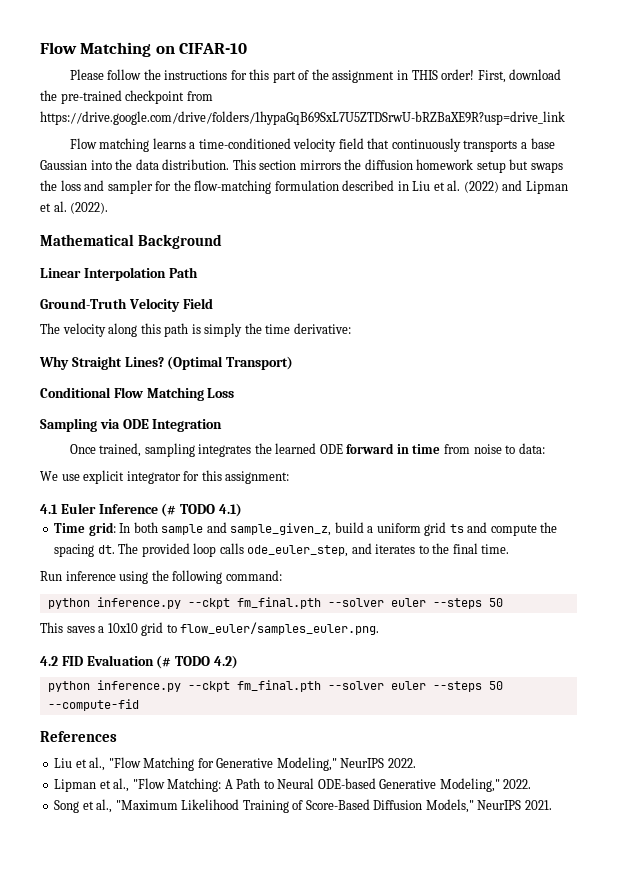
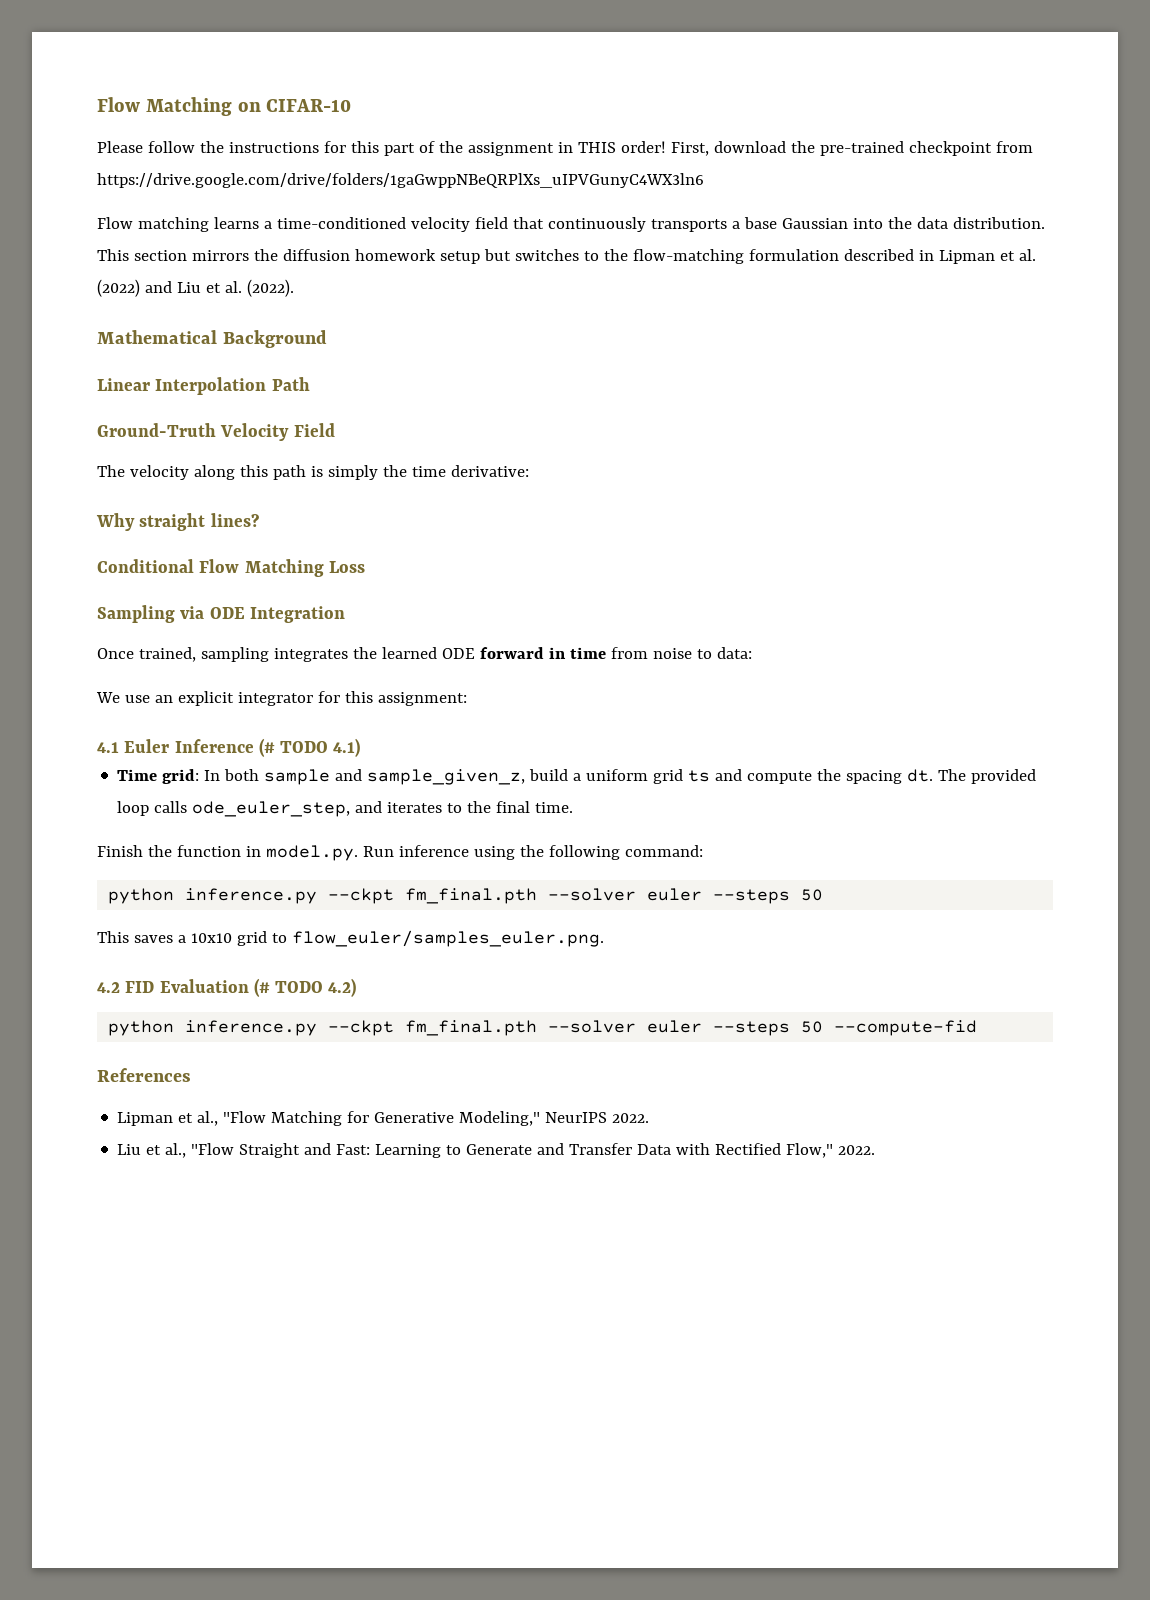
- First, download the pre-trained checkpoint from https://drive.google.com/drive/folders/1hypaGqB69SxL7U5ZTDSrwU-bRZBaXE9R?usp=drive_link
+ First, download the pre-trained checkpoint from https://drive.google.com/drive/folders/1gaGwppNBeQRPlXs_uIPVGunyC4WX3ln6
- This section mirrors the diffusion homework setup but swaps the loss and sampler for the flow-matching formulation described in Liu et al. (2022) and Lipman et al. (2022).
+ This section mirrors the diffusion homework setup but switches to the flow-matching formulation described in Lipman et al. (2022) and Liu et al. (2022).
- Why Straight Lines? (Optimal Transport)
+ Why straight lines?
- We use explicit integrator for this assignment:
+ We use an explicit integrator for this assignment:
- Run inference using the following command:
+ Finish the function in model.py. Run inference using the following command:
- Liu et al., "Flow Matching for Generative Modeling," NeurIPS 2022.
+ Lipman et al., "Flow Matching for Generative Modeling," NeurIPS 2022.
- Lipman et al., "Flow Matching: A Path to Neural ODE-based Generative Modeling," 2022.
- Song et al., "Maximum Likelihood Training of Score-Based Diffusion Models," NeurIPS 2021.
+ Liu et al., "Flow Straight and Fast: Learning to Generate and Transfer Data with Rectified Flow," 2022.

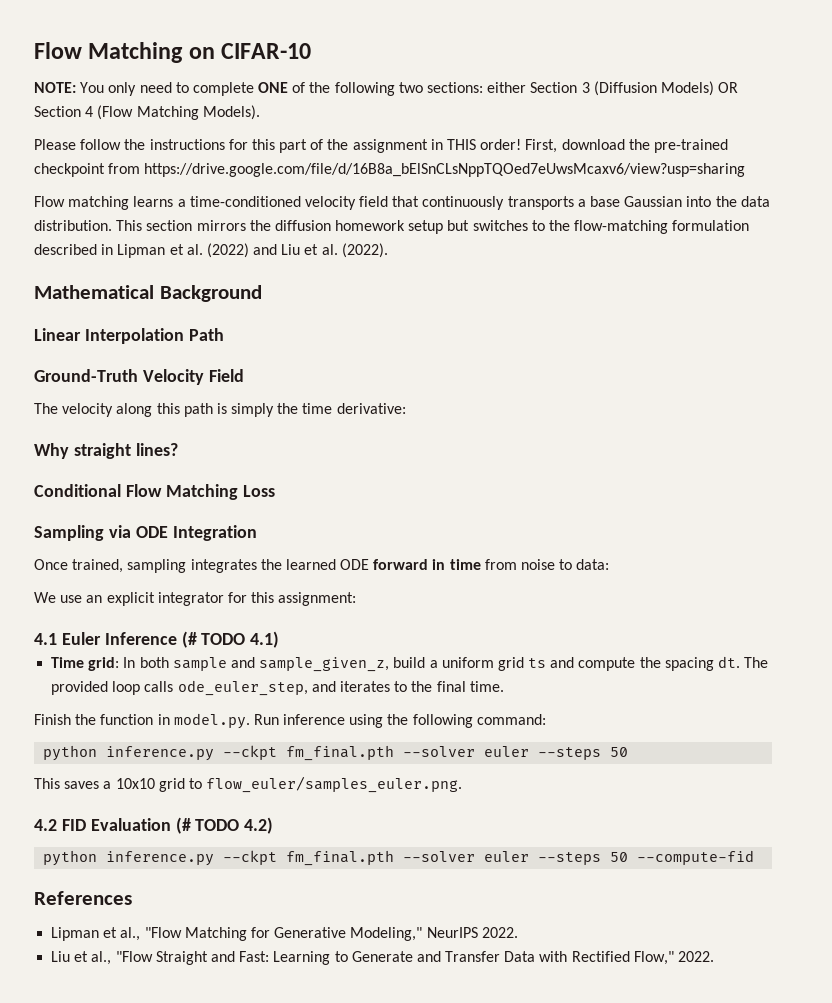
+ NOTE: You only need to complete ONE of the following two sections: either Section 3 (Diffusion Models) OR Section 4 (Flow Matching Models).
- First, download the pre-trained checkpoint from https://drive.google.com/drive/folders/1gaGwppNBeQRPlXs_uIPVGunyC4WX3ln6
+ First, download the pre-trained checkpoint from https://drive.google.com/file/d/16B8a_bElSnCLsNppTQOed7eUwsMcaxv6/view?usp=sharing

